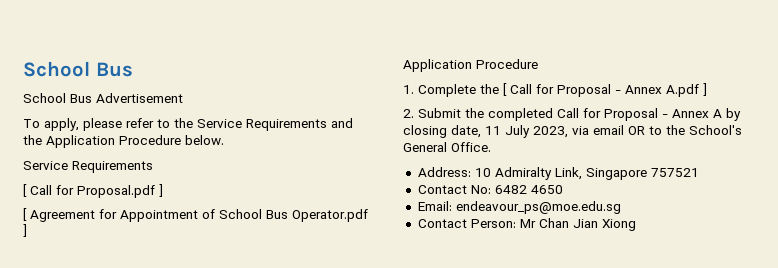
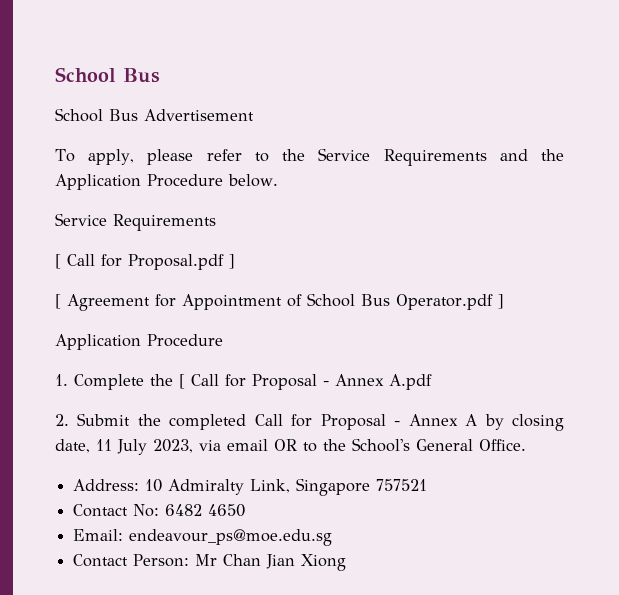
- 1. Complete the [ Call for Proposal - Annex A.pdf ]
+ 1. Complete the [ Call for Proposal - Annex A.pdf

